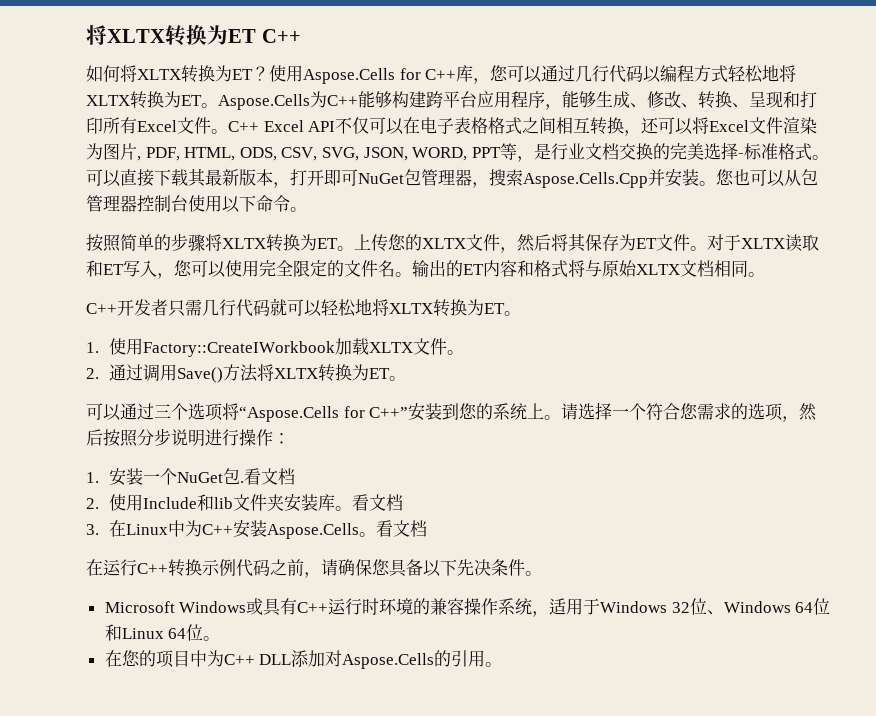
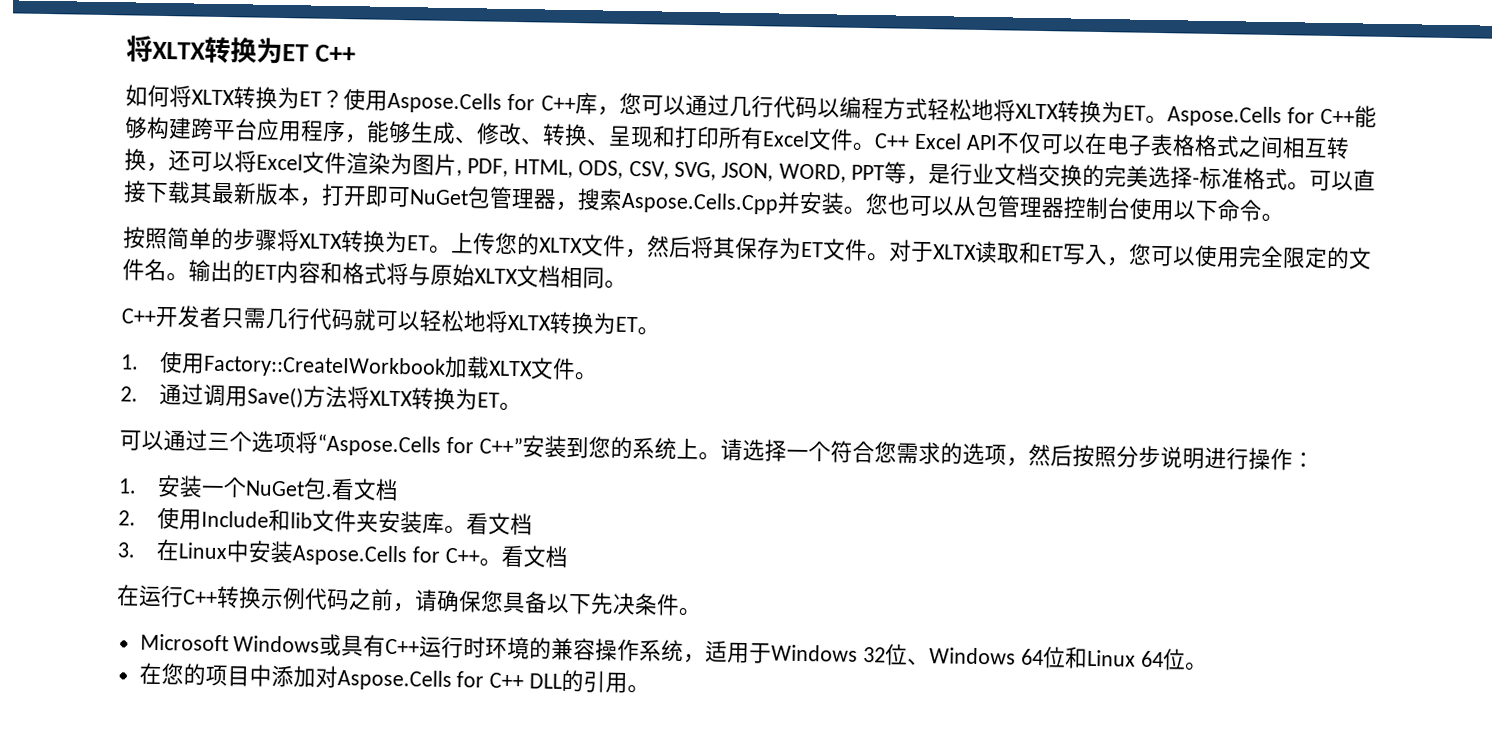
- Aspose.Cells为C++能够构建跨平台应用程序，能够生成、修改、转换、呈现和打印所有Excel文件。
+ Aspose.Cells for C++能够构建跨平台应用程序，能够生成、修改、转换、呈现和打印所有Excel文件。
- 3.在Linux中为C++安装Aspose.Cells。
+ 3.在Linux中安装Aspose.Cells for C++。
- 在您的项目中为C++ DLL添加对Aspose.Cells的引用。
+ 在您的项目中添加对Aspose.Cells for C++ DLL的引用。

